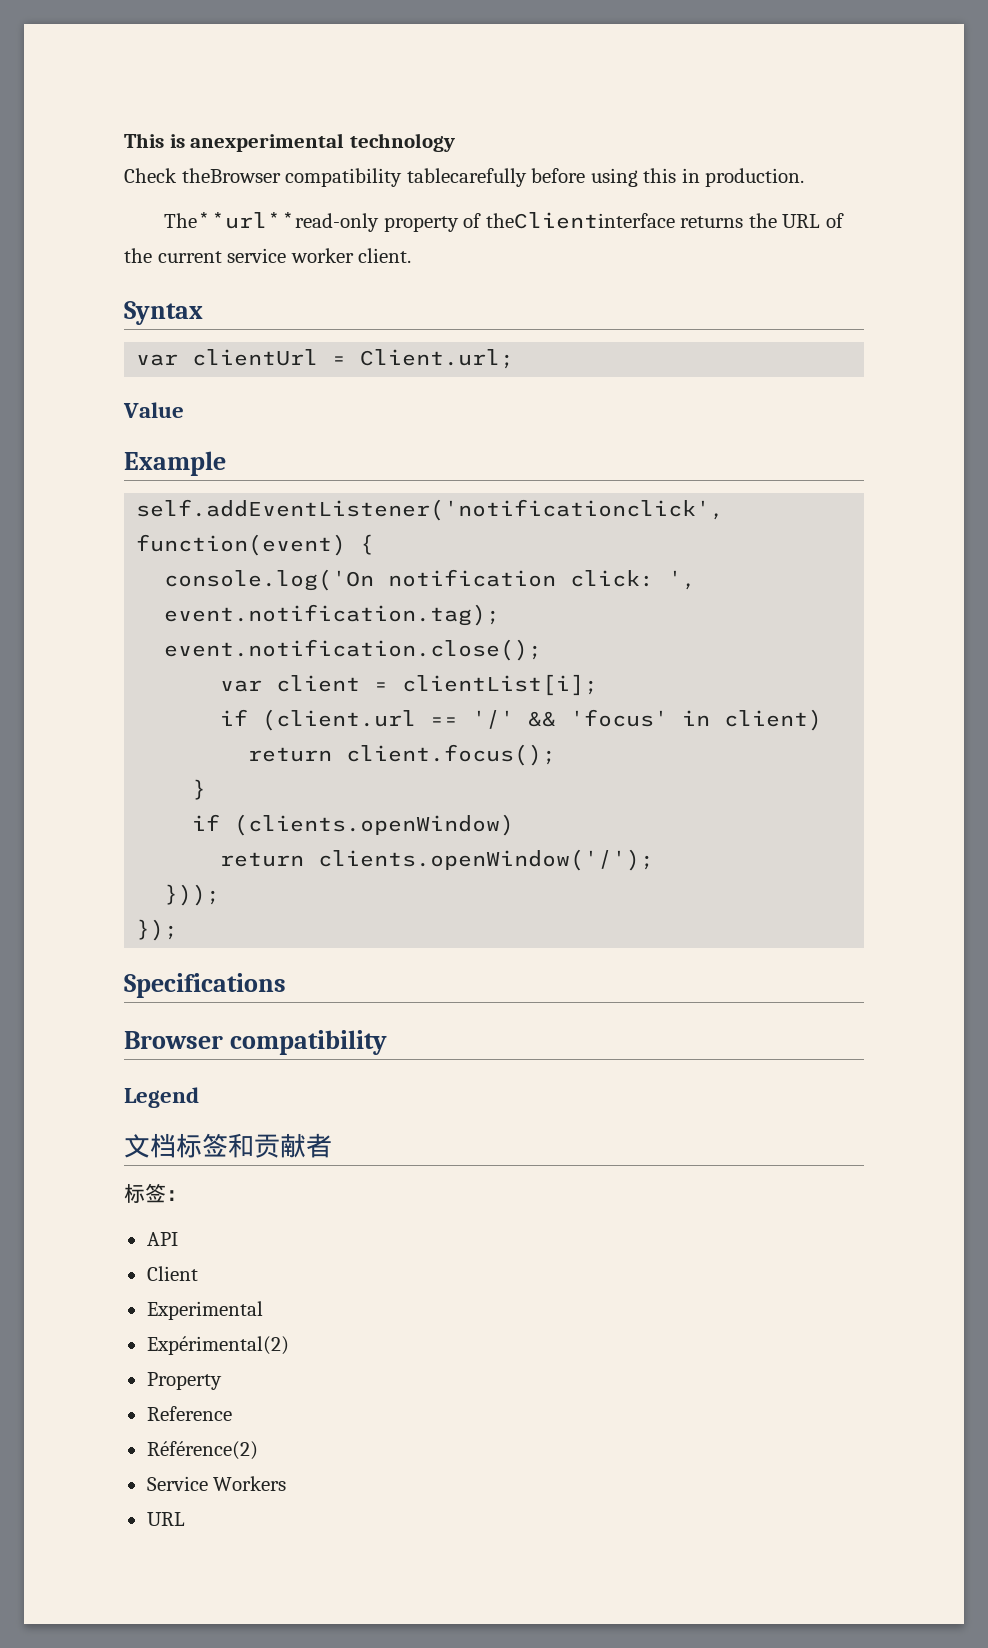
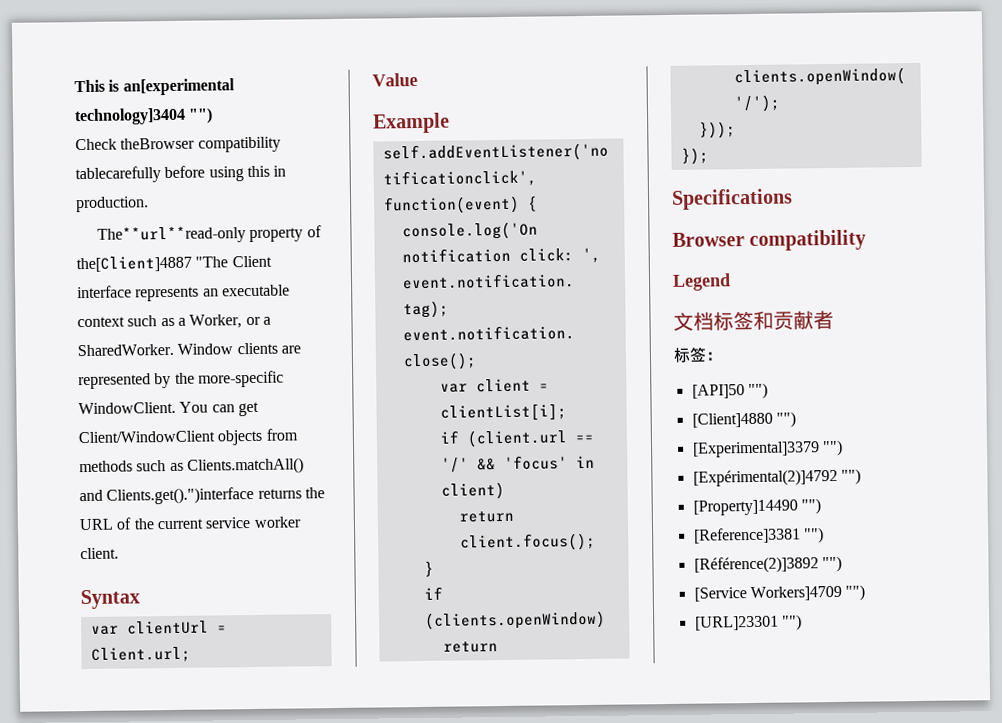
- This is anexperimental technology
+ This is an[experimental technology]3404 "")
- The**url**read-only property of theClientinterface returns the URL of the current service worker client.
+ The**url**read-only property of the[Client]4887 "The Client interface represents an executable context such as a Worker, or a SharedWorker. Window clients are represented by the more-specific WindowClient. You can get Client/WindowClient objects from methods such as Clients.matchAll() and Clients.get().")interface returns the URL of the current service worker client.
- API
- Client
- Experimental
- Expérimental(2)
- Property
- Reference
- Référence(2)
- Service Workers
- URL
+ [API]50 "")
+ [Client]4880 "")
+ [Experimental]3379 "")
+ [Expérimental(2)]4792 "")
+ [Property]14490 "")
+ [Reference]3381 "")
+ [Référence(2)]3892 "")
+ [Service Workers]4709 "")
+ [URL]23301 "")

